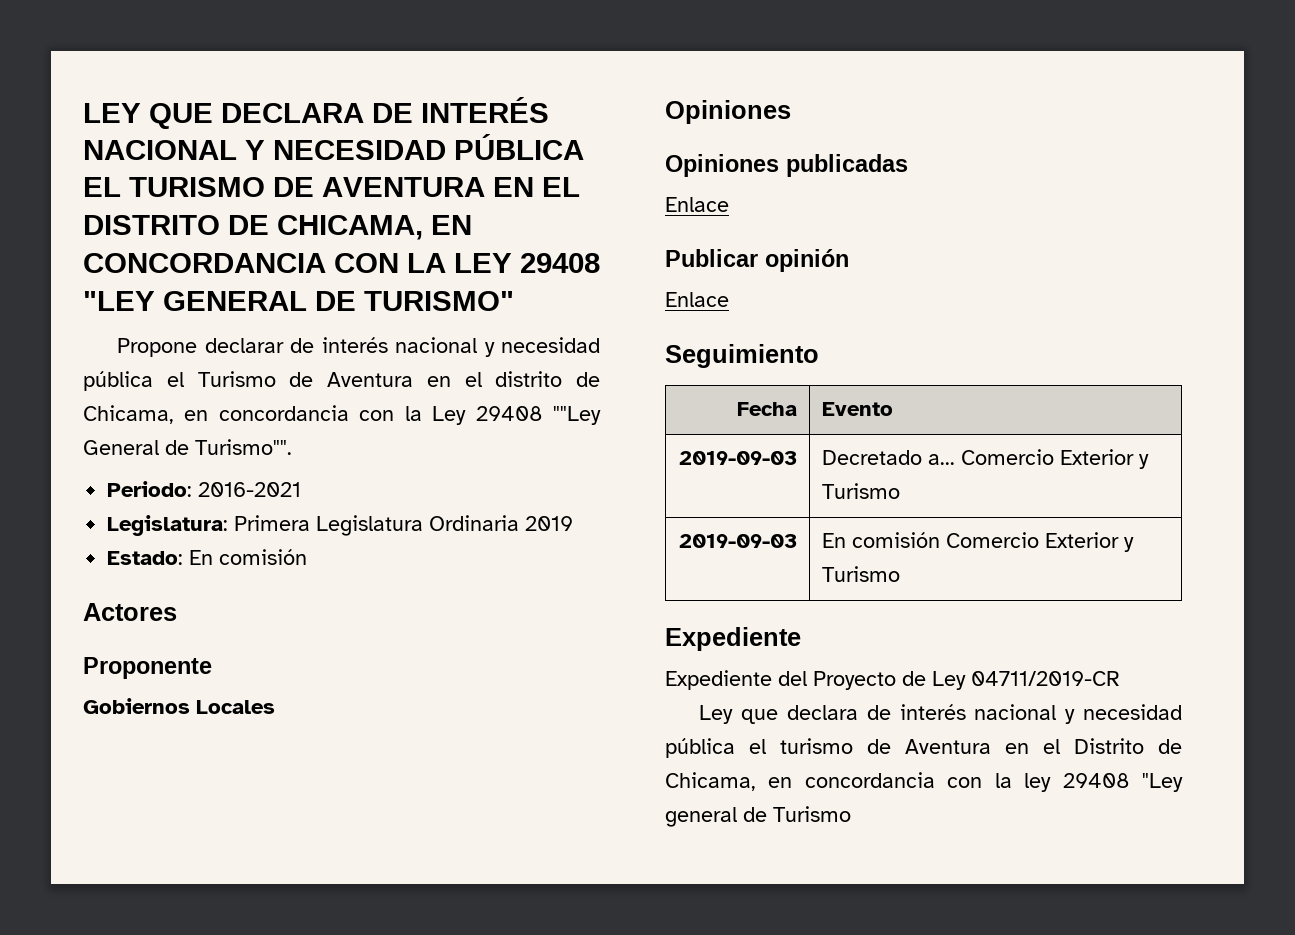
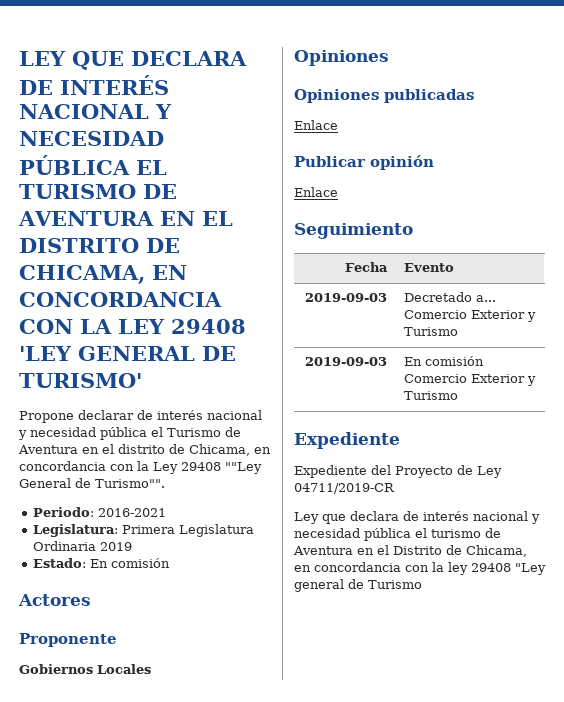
- LEY QUE DECLARA DE INTERÉS NACIONAL Y NECESIDAD PÚBLICA EL TURISMO DE AVENTURA EN EL DISTRITO DE CHICAMA, EN CONCORDANCIA CON LA LEY 29408 "LEY GENERAL DE TURISMO"
+ LEY QUE DECLARA DE INTERÉS NACIONAL Y NECESIDAD PÚBLICA EL TURISMO DE AVENTURA EN EL DISTRITO DE CHICAMA, EN CONCORDANCIA CON LA LEY 29408 'LEY GENERAL DE TURISMO'

